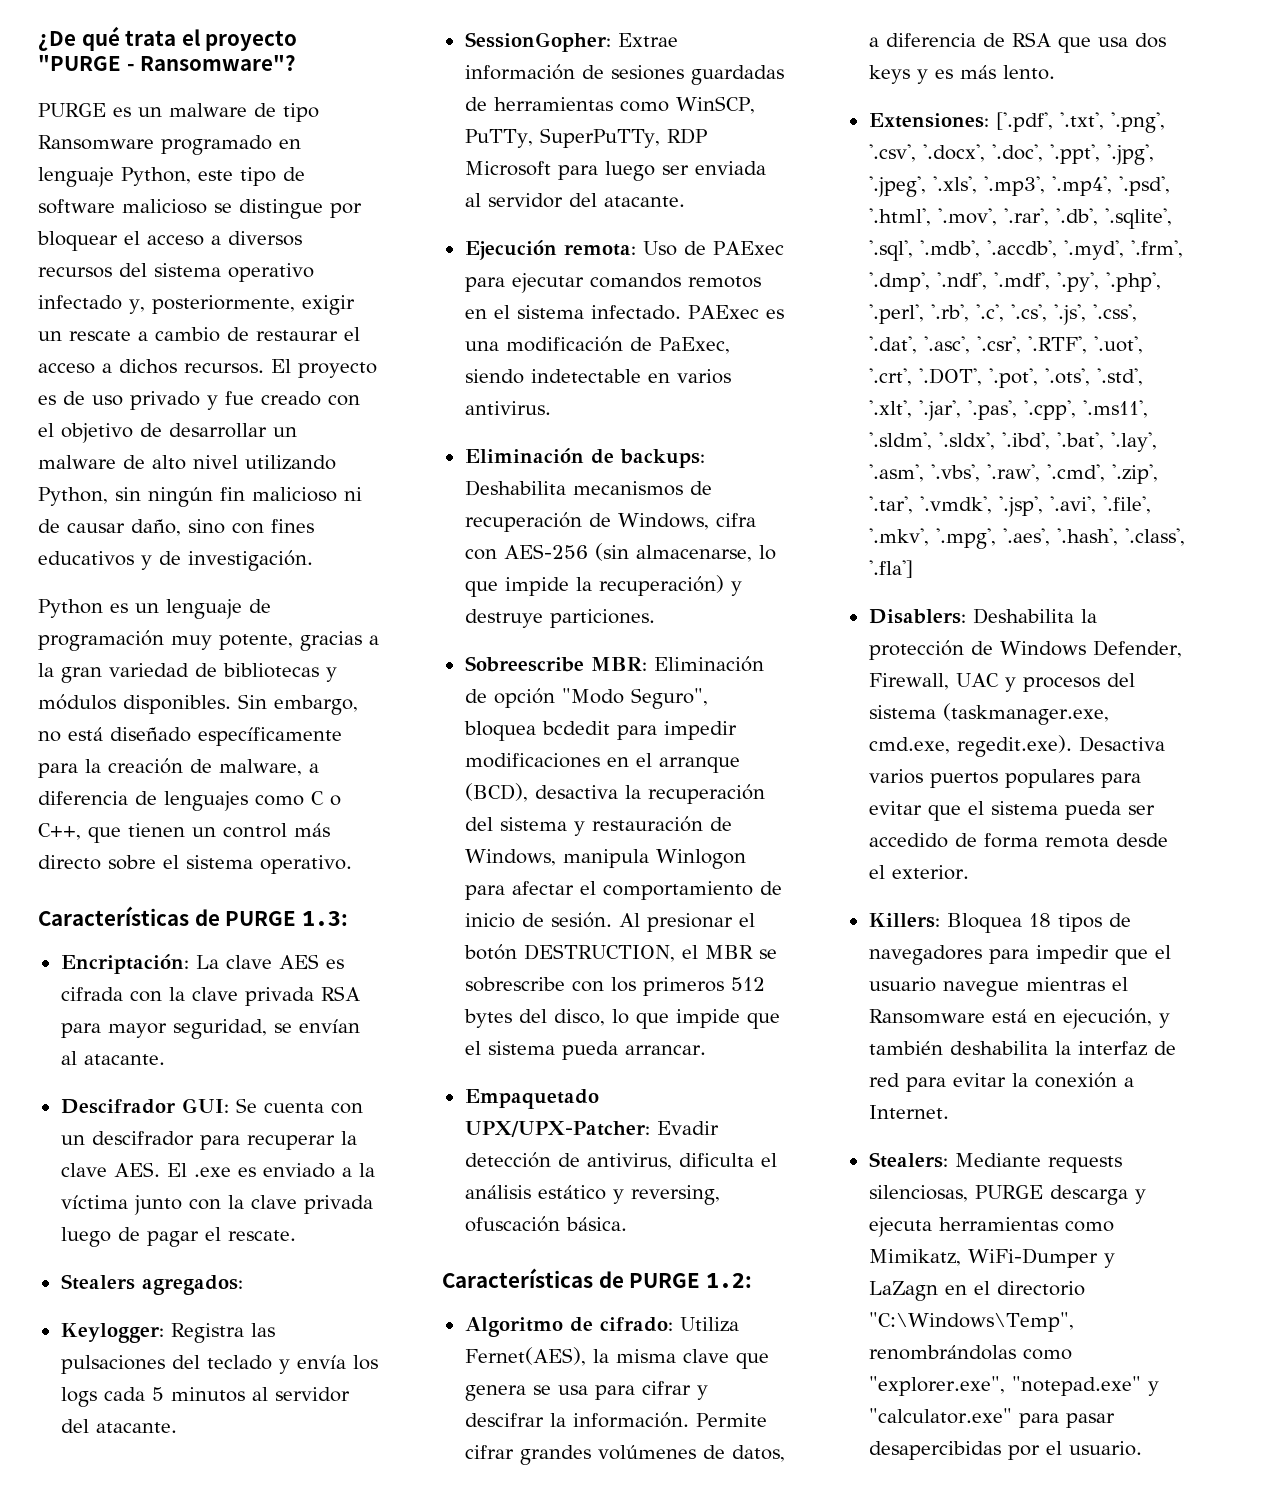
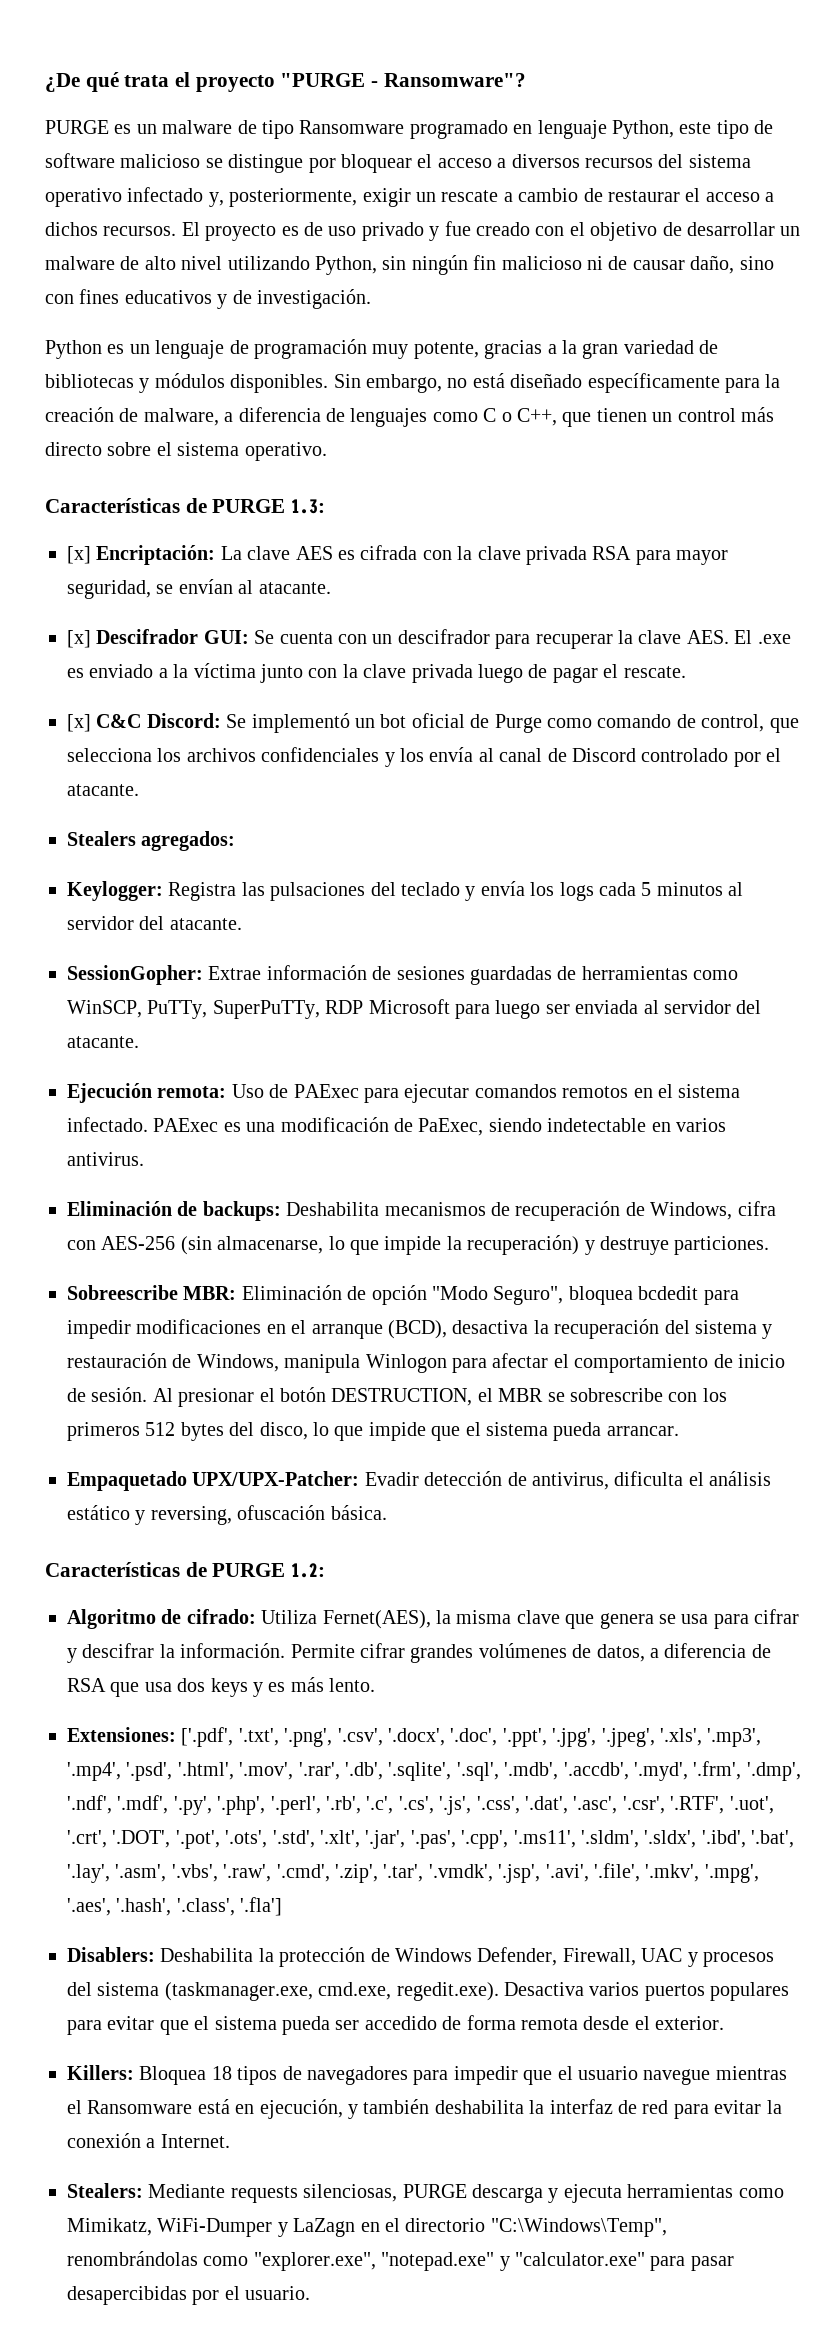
- Encriptación: La clave AES es cifrada con la clave privada RSA para mayor seguridad, se envían al atacante.
+ [x] Encriptación: La clave AES es cifrada con la clave privada RSA para mayor seguridad, se envían al atacante.
- Descifrador GUI: Se cuenta con un descifrador para recuperar la clave AES. El .exe es enviado a la víctima junto con la clave privada luego de pagar el rescate.
+ [x] Descifrador GUI: Se cuenta con un descifrador para recuperar la clave AES. El .exe es enviado a la víctima junto con la clave privada luego de pagar el rescate.
+ [x] C&C Discord: Se implementó un bot oficial de Purge como comando de control, que selecciona los archivos confidenciales y los envía al canal de Discord controlado por el atacante.

